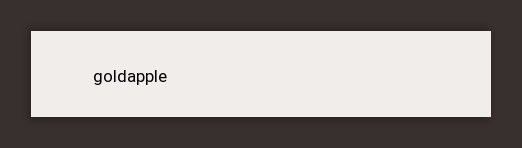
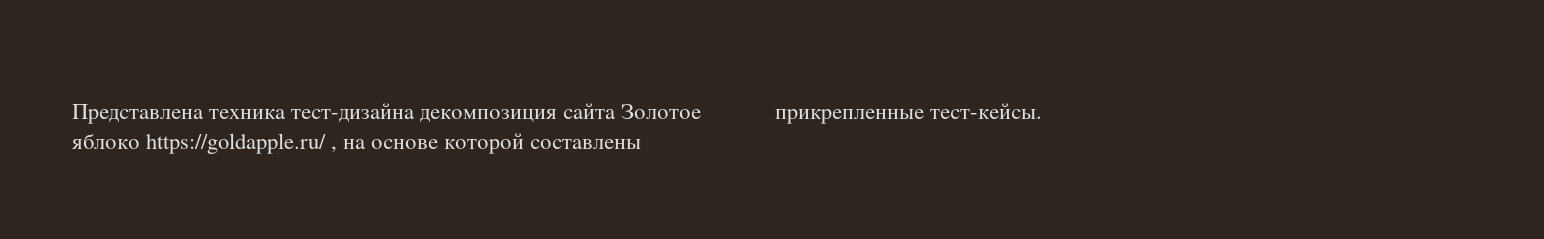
- goldapple
+ Представлена техника тест-дизайна декомпозиция сайта Золотое яблоко https://goldapple.ru/ , на основе которой составлены прикрепленные тест-кейсы.

